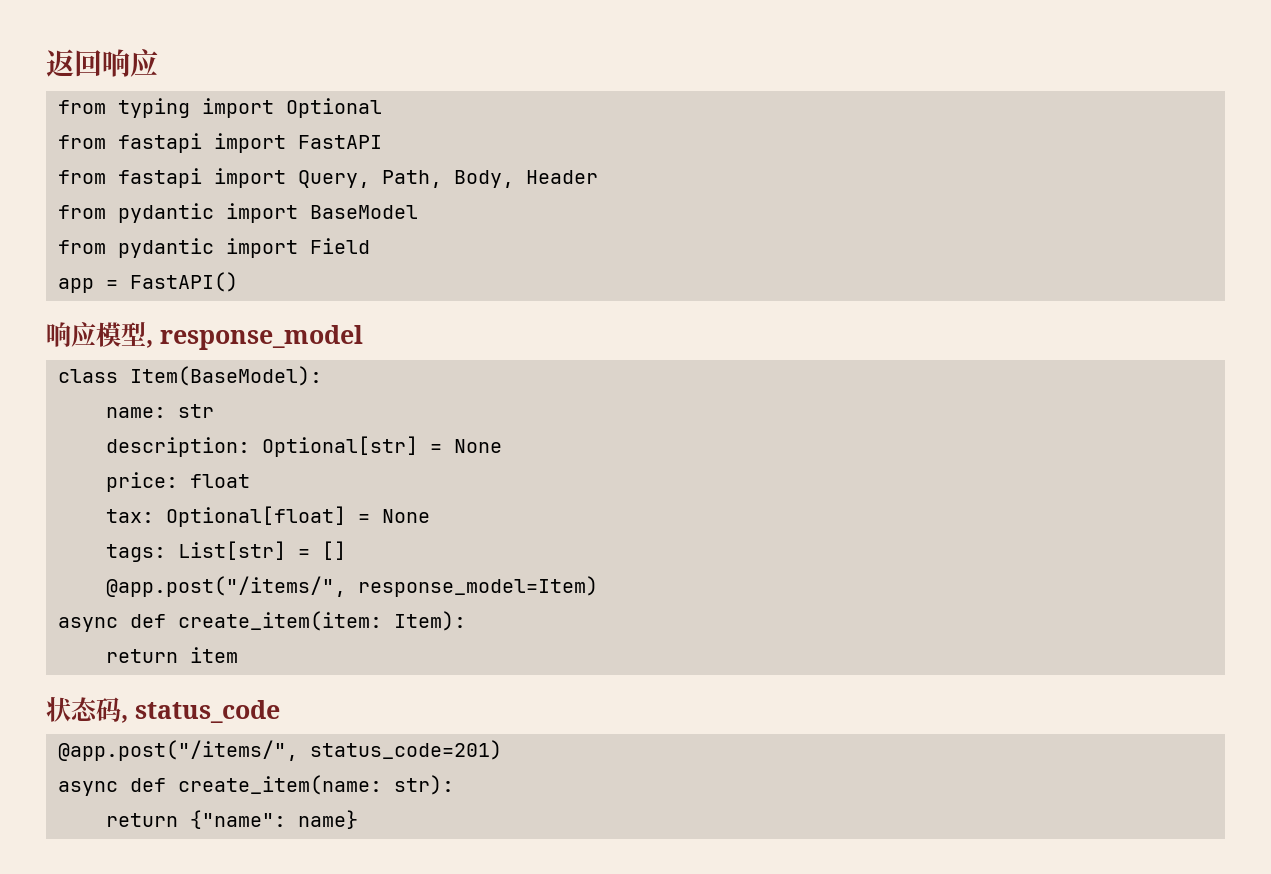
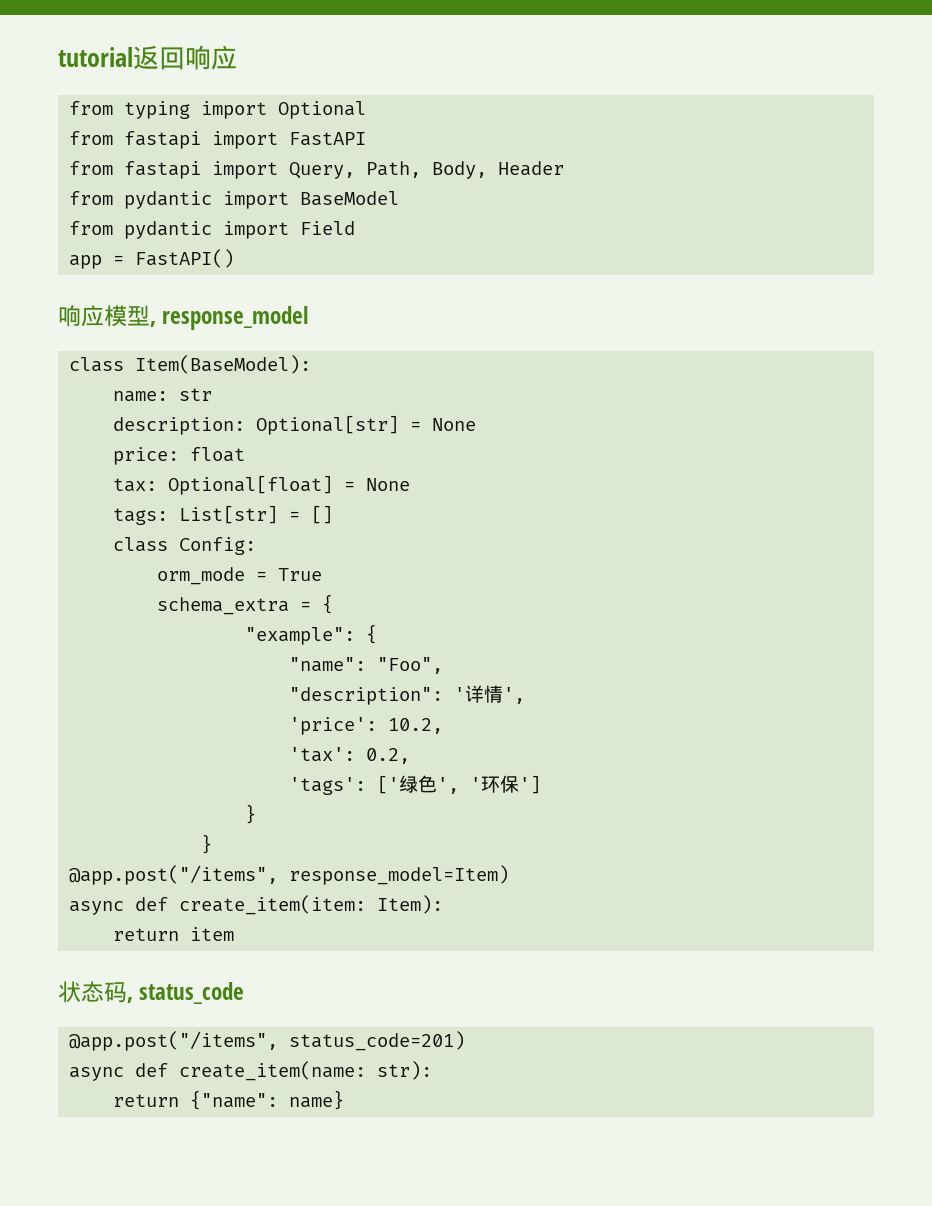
- 返回响应
+ tutorial返回响应
- @app.post("/items/", response_model=Item)
+ class Config:
+ orm_mode = True
+ schema_extra = {
+ "example": {
+ "name": "Foo",
+ "description": '详情',
+ 'price': 10.2,
+ 'tax': 0.2,
+ 'tags': ['绿色', '环保']
+ }
+ }
+ @app.post("/items", response_model=Item)
- @app.post("/items/", status_code=201)
+ @app.post("/items", status_code=201)

